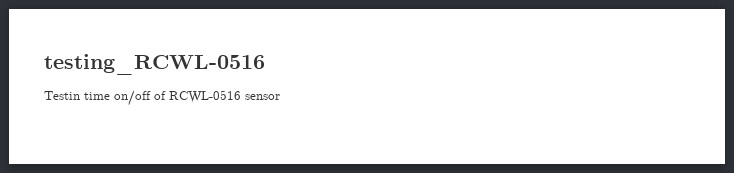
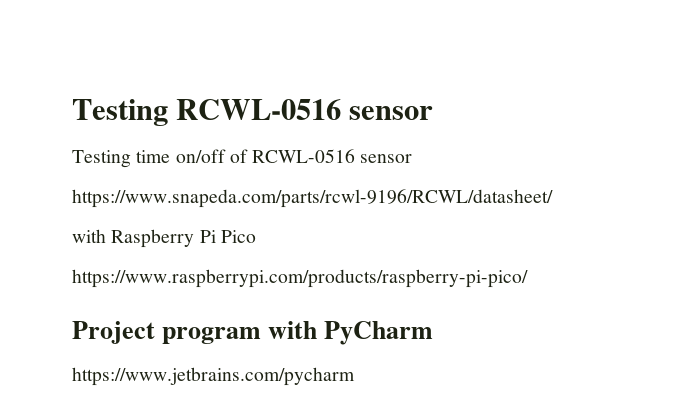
- testing_RCWL-0516
- Testin time on/off of RCWL-0516 sensor
+ Testing RCWL-0516 sensor
+ Testing time on/off of RCWL-0516 sensor
+ https://www.snapeda.com/parts/rcwl-9196/RCWL/datasheet/
+ with Raspberry Pi Pico
+ https://www.raspberrypi.com/products/raspberry-pi-pico/
+ Project program with PyCharm
+ https://www.jetbrains.com/pycharm

